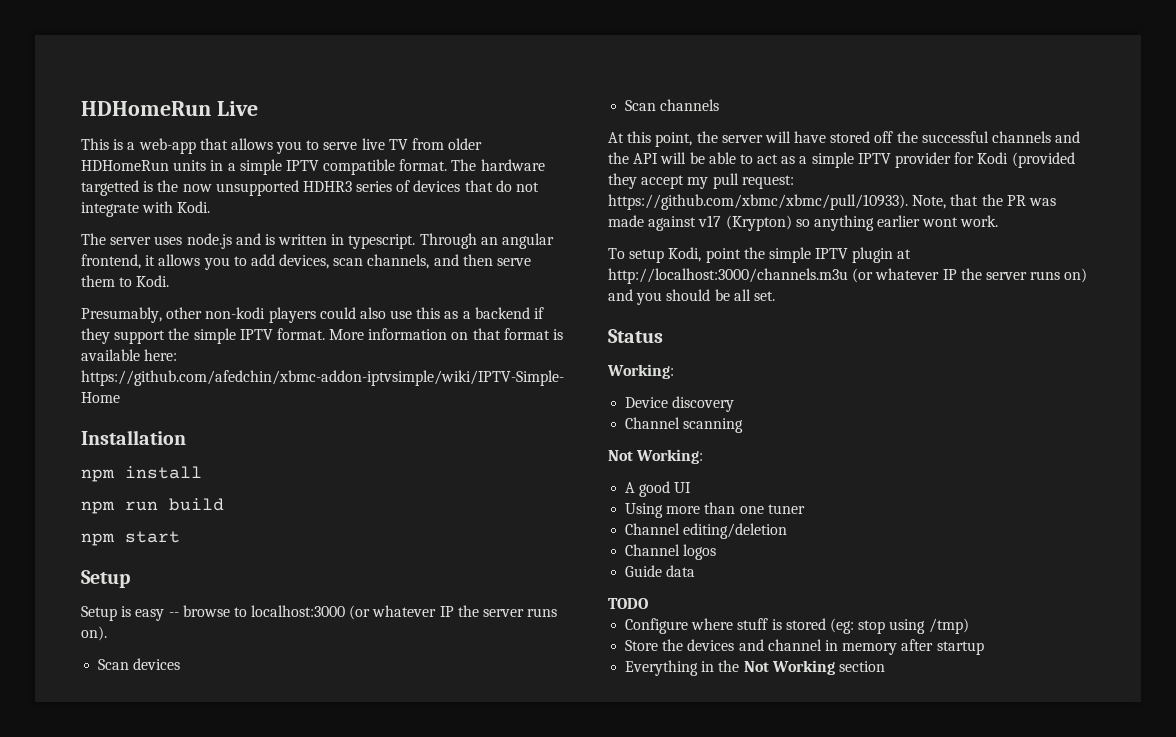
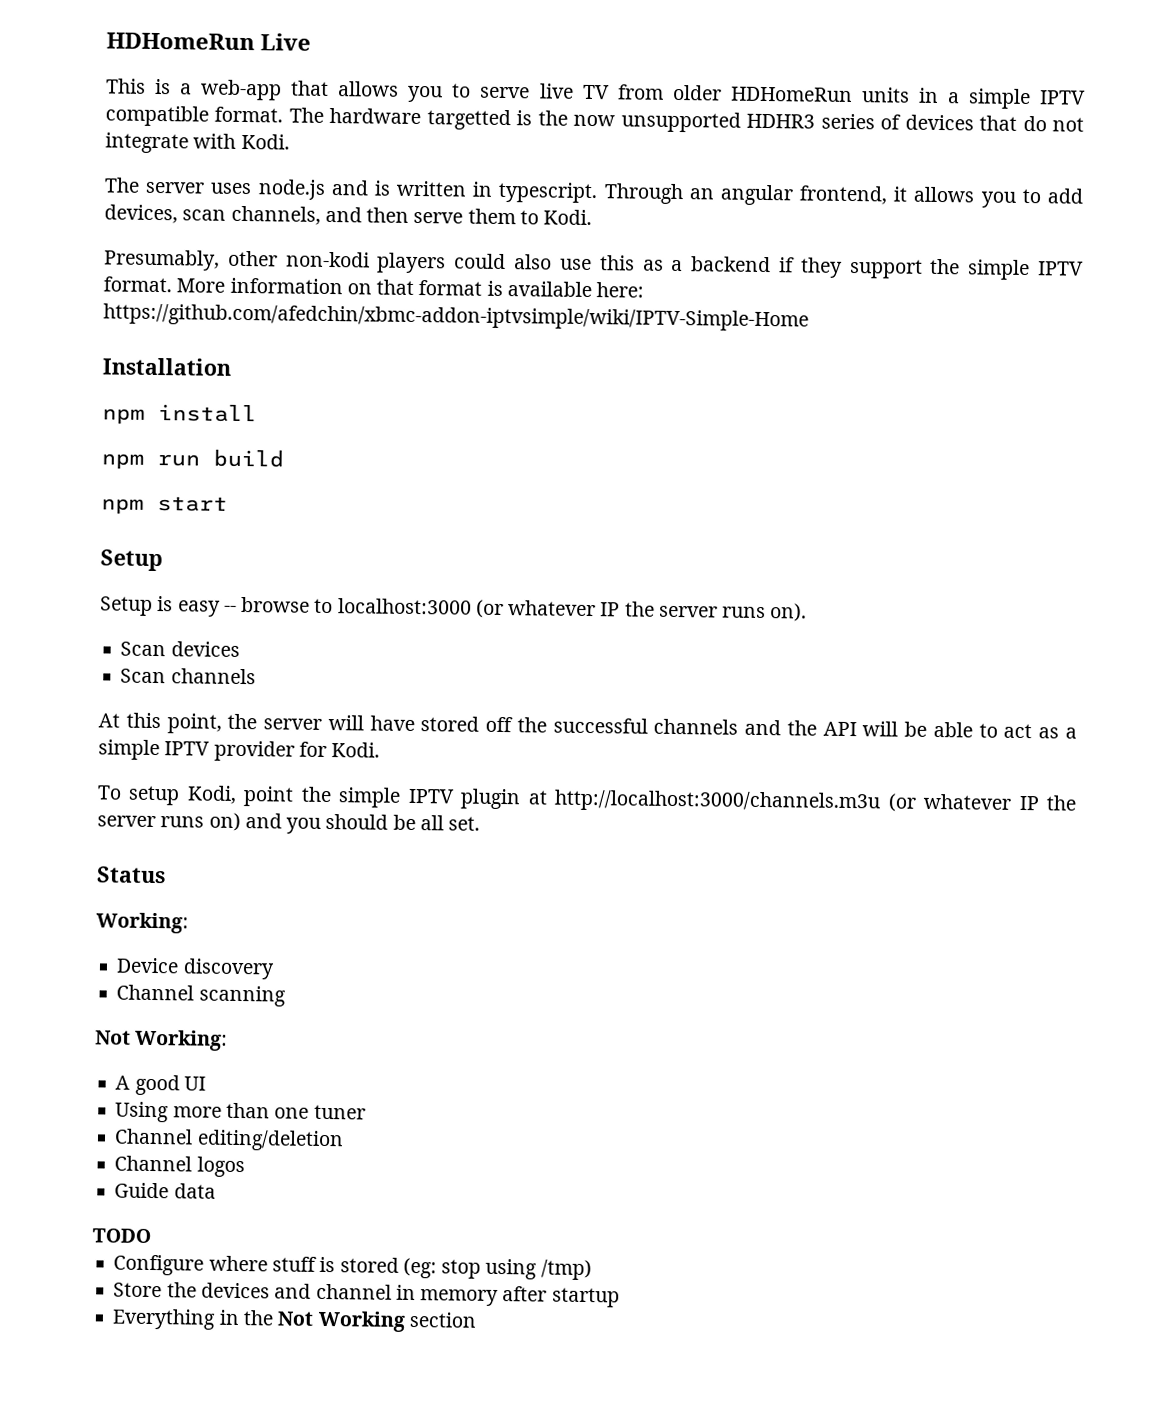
- At this point, the server will have stored off the successful channels and the API will be able to act as a simple IPTV provider for Kodi (provided they accept my pull request: https://github.com/xbmc/xbmc/pull/10933). Note, that the PR was made against v17 (Krypton) so anything earlier wont work.
+ At this point, the server will have stored off the successful channels and the API will be able to act as a simple IPTV provider for Kodi.

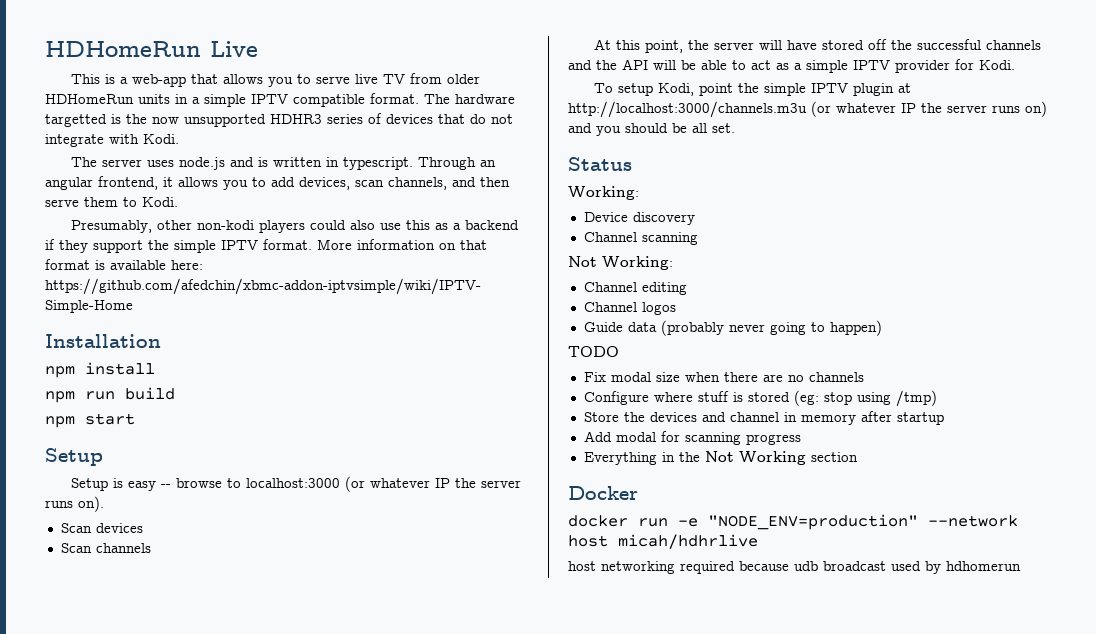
- A good UI
- Using more than one tuner
- Channel editing/deletion
+ Channel editing
- Guide data
+ Guide data (probably never going to happen)
  TODO
+ Fix modal size when there are no channels
+ Add modal for scanning progress
+ Docker
+ docker run -e "NODE_ENV=production" --network host micah/hdhrlive
+ host networking required because udb broadcast used by hdhomerun

